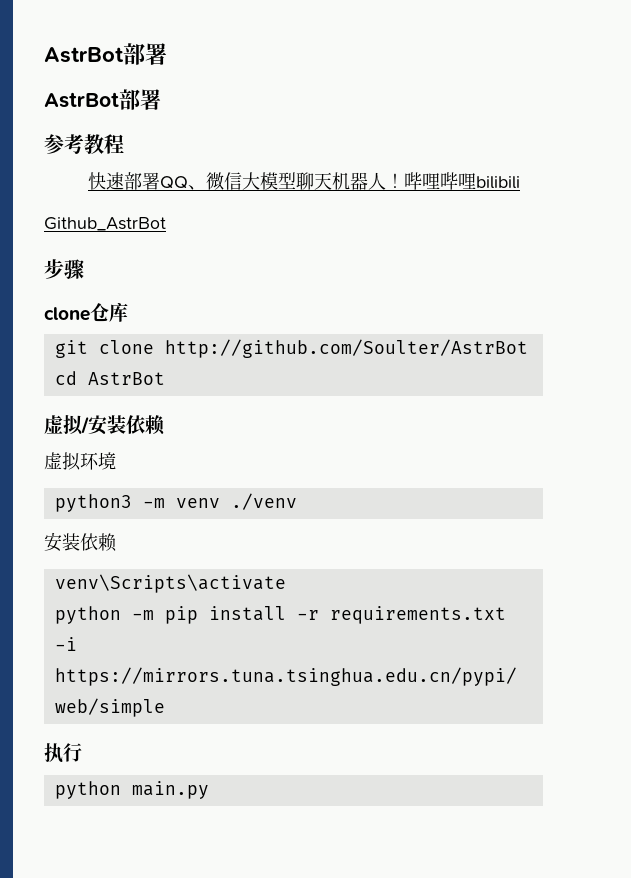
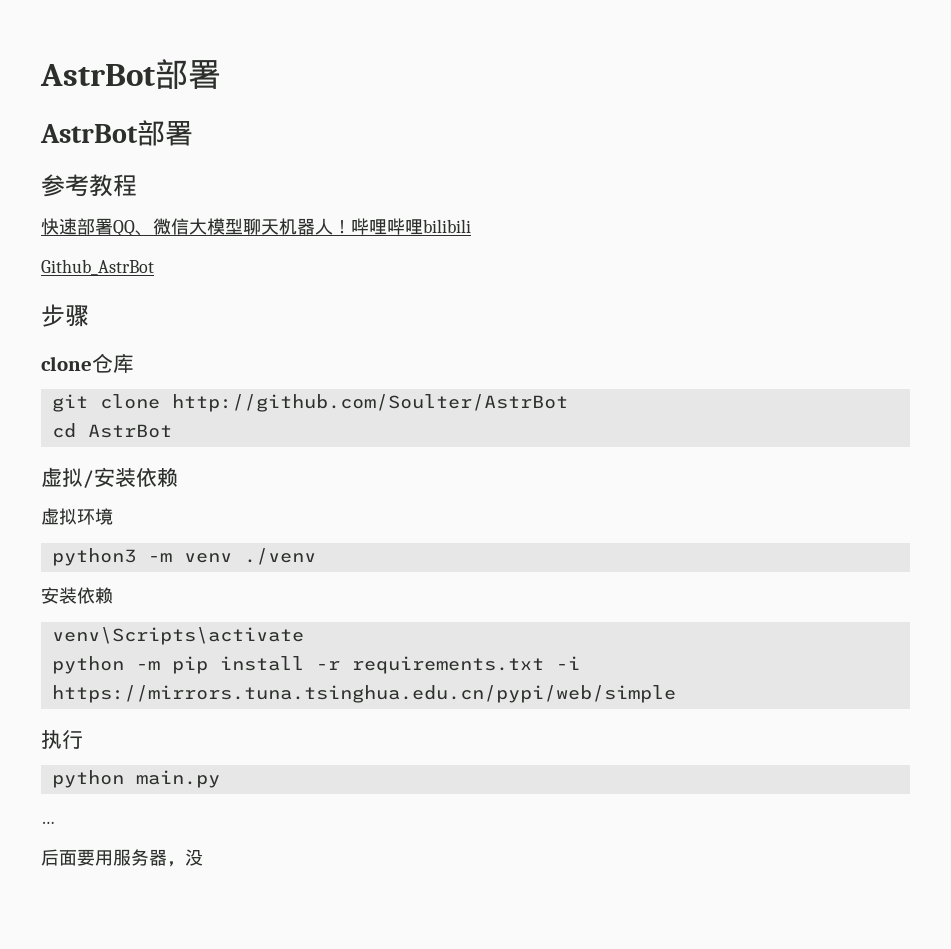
+ …
+ 后面要用服务器，没

